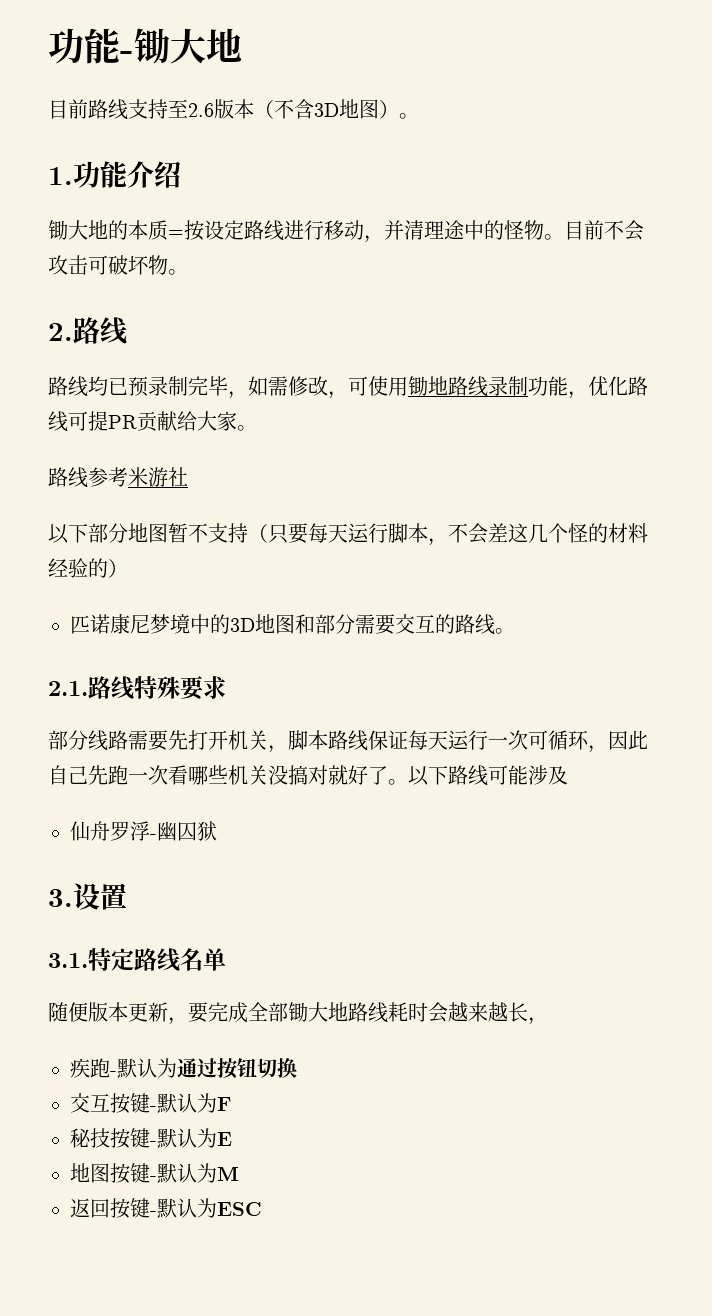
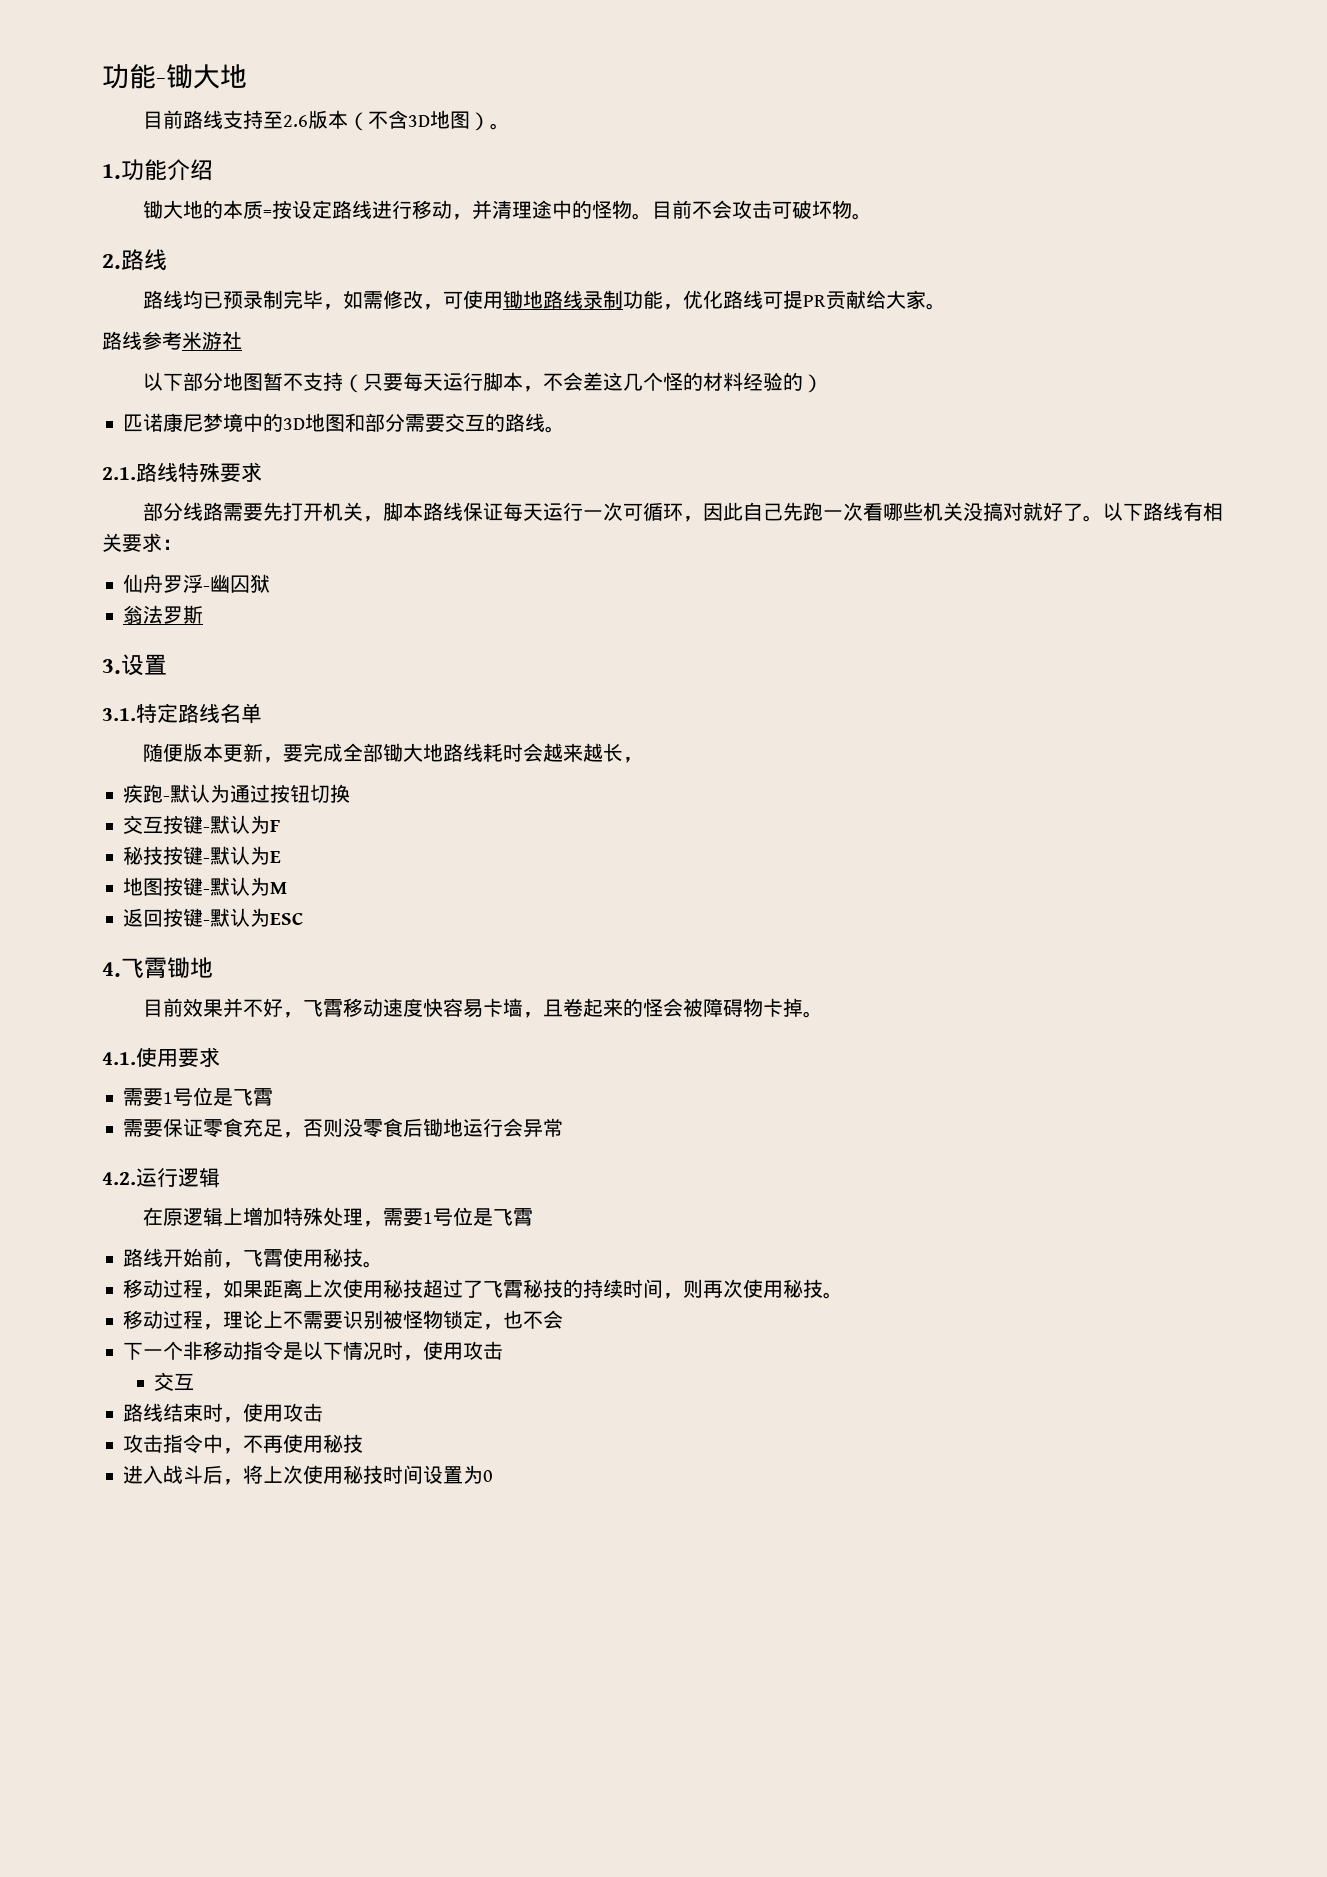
- 以下路线可能涉及
+ 以下路线有相关要求：
+ 翁法罗斯
+ 4.飞霄锄地
+ 目前效果并不好，飞霄移动速度快容易卡墙，且卷起来的怪会被障碍物卡掉。
+ 4.1.使用要求
+ 需要1号位是飞霄
+ 需要保证零食充足，否则没零食后锄地运行会异常
+ 4.2.运行逻辑
+ 在原逻辑上增加特殊处理，需要1号位是飞霄
+ 路线开始前，飞霄使用秘技。
+ 移动过程，如果距离上次使用秘技超过了飞霄秘技的持续时间，则再次使用秘技。
+ 移动过程，理论上不需要识别被怪物锁定，也不会
+ 下一个非移动指令是以下情况时，使用攻击
+ 交互
+ 路线结束时，使用攻击
+ 攻击指令中，不再使用秘技
+ 进入战斗后，将上次使用秘技时间设置为0

